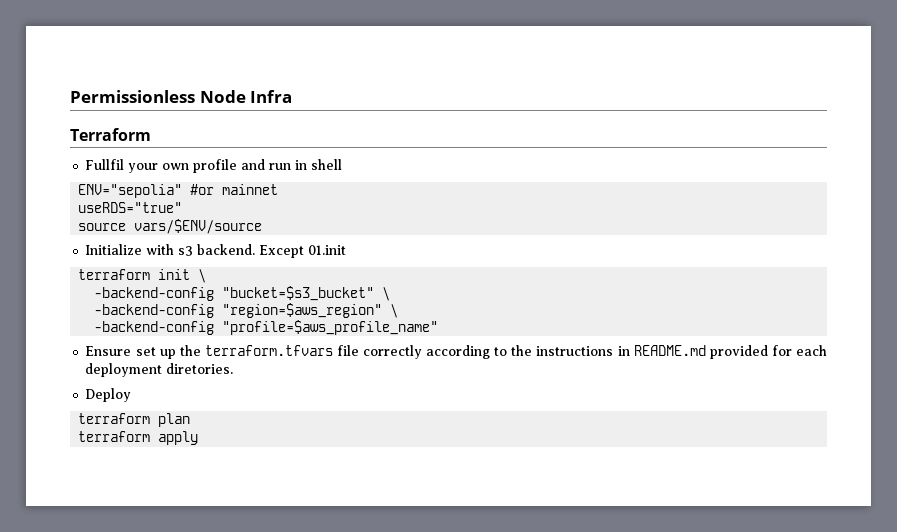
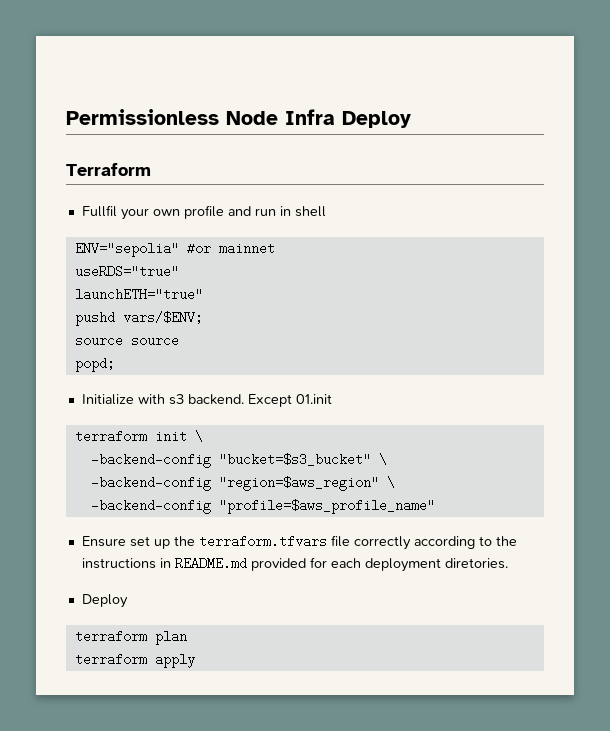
- Permissionless Node Infra
+ Permissionless Node Infra Deploy
- source vars/$ENV/source
+ launchETH="true"
+ pushd vars/$ENV;
+ source source
+ popd;

